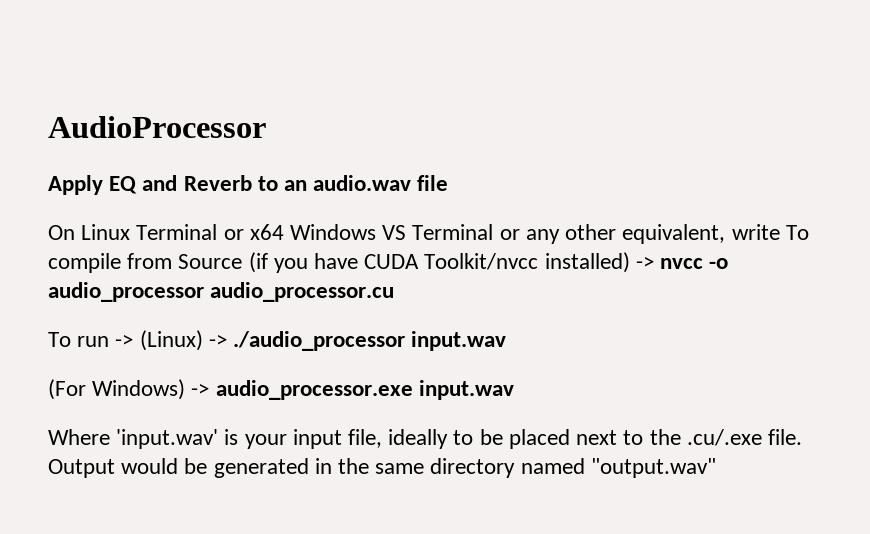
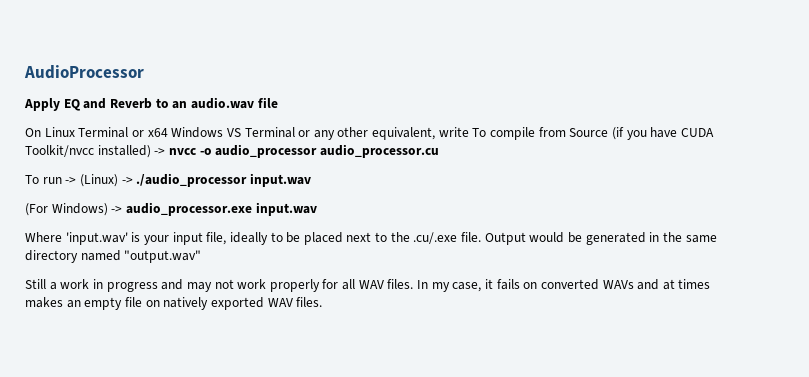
+ Still a work in progress and may not work properly for all WAV files. In my case, it fails on converted WAVs and at times makes an empty file on natively exported WAV files.

